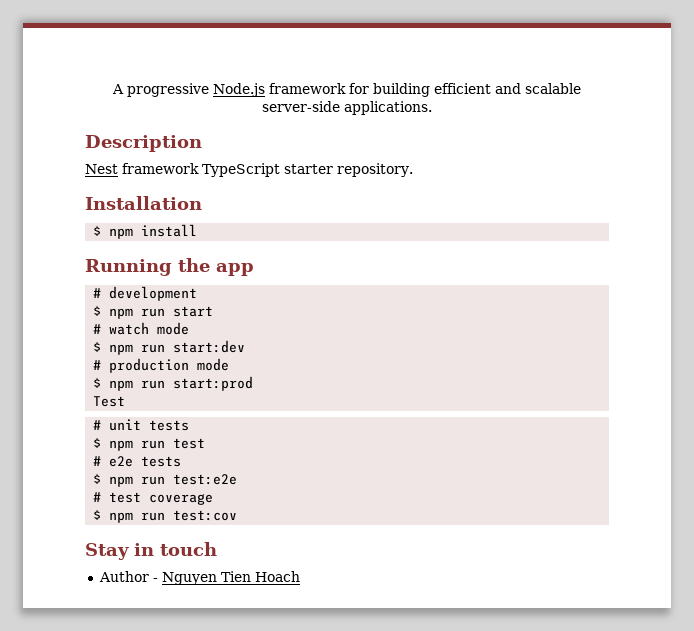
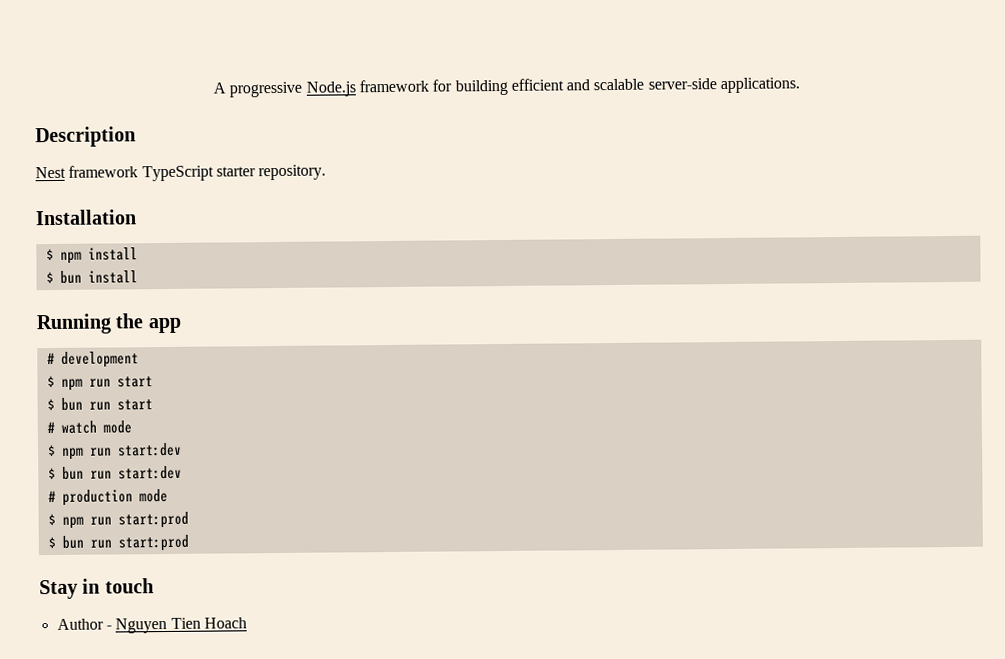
+ $ bun install
+ $ bun run start
+ $ bun run start:dev
- Test
- # unit tests
- $ npm run test
- # e2e tests
- $ npm run test:e2e
- # test coverage
- $ npm run test:cov
+ $ bun run start:prod

